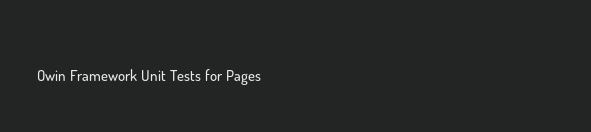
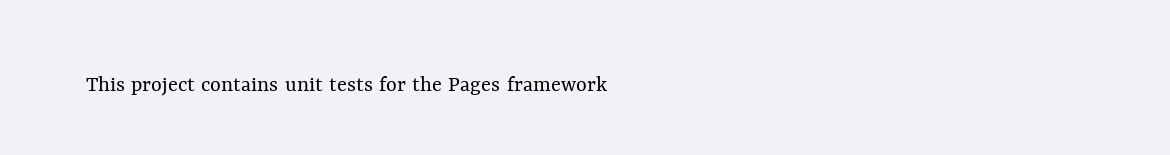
- Owin Framework Unit Tests for Pages
+ This project contains unit tests for the Pages framework

